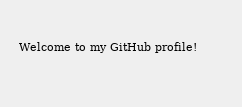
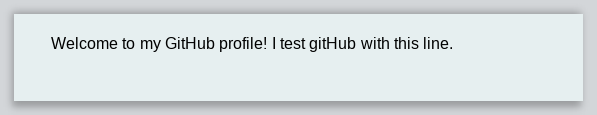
+ I test gitHub with this line.

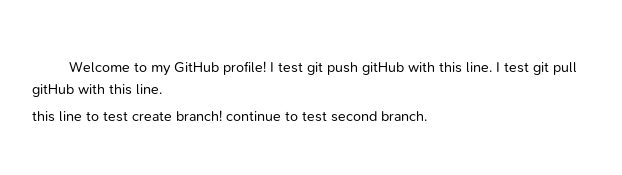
- I test gitHub with this line.
+ I test git push gitHub with this line. I test git pull gitHub with this line.
+ this line to test create branch! continue to test second branch.

